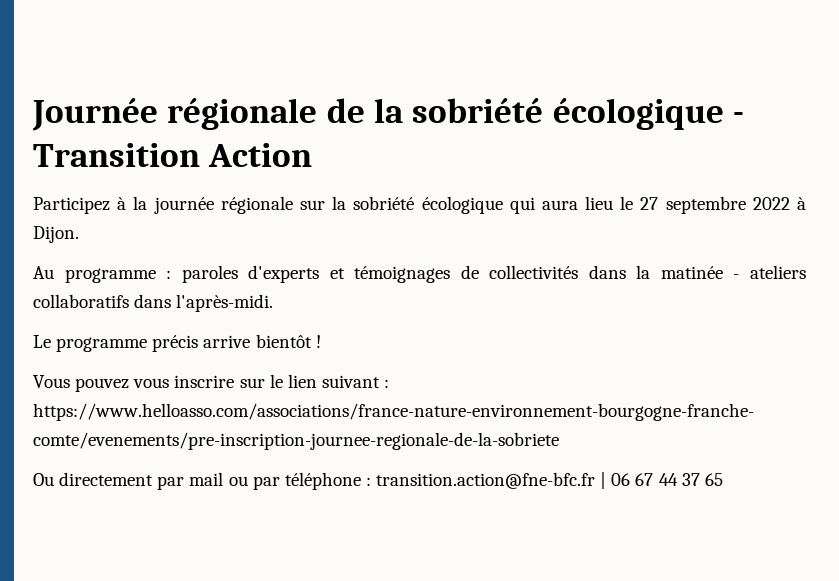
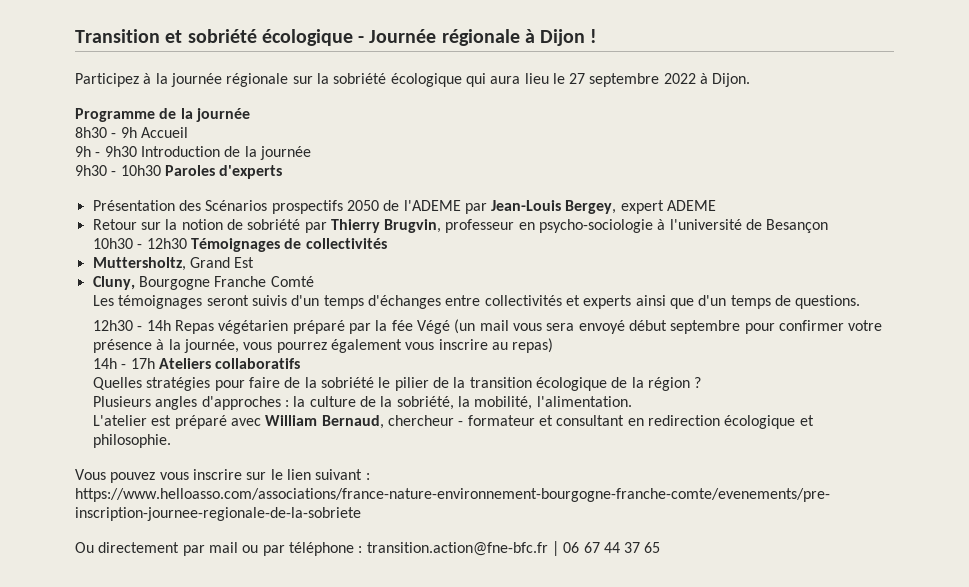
- Journée régionale de la sobriété écologique - Transition Action
+ Transition et sobriété écologique - Journée régionale à Dijon !
- Au programme : paroles d'experts et témoignages de collectivités dans la matinée - ateliers collaboratifs dans l'après-midi.
- Le programme précis arrive bientôt !
+ Programme de la journée
+ 8h30 - 9h Accueil
+ 9h - 9h30 Introduction de la journée
+ 9h30 - 10h30 Paroles d'experts
+ Présentation des Scénarios prospectifs 2050 de l'ADEME par Jean-Louis Bergey, expert ADEME
+ Retour sur la notion de sobriété par Thierry Brugvin, professeur en psycho-sociologie à l'université de Besançon
+ 10h30 - 12h30 Témoignages de collectivités
+ Muttersholtz, Grand Est
+ Cluny, Bourgogne Franche Comté
+ Les témoignages seront suivis d'un temps d'échanges entre collectivités et experts ainsi que d'un temps de questions.
+ 12h30 - 14h Repas végétarien préparé par la fée Végé (un mail vous sera envoyé début septembre pour confirmer votre présence à la journée, vous pourrez également vous inscrire au repas)
+ 14h - 17h Ateliers collaboratifs
+ Quelles stratégies pour faire de la sobriété le pilier de la transition écologique de la région ?
+ Plusieurs angles d'approches : la culture de la sobriété, la mobilité, l'alimentation.
+ L'atelier est préparé avec William Bernaud, chercheur - formateur et consultant en redirection écologique et philosophie.

